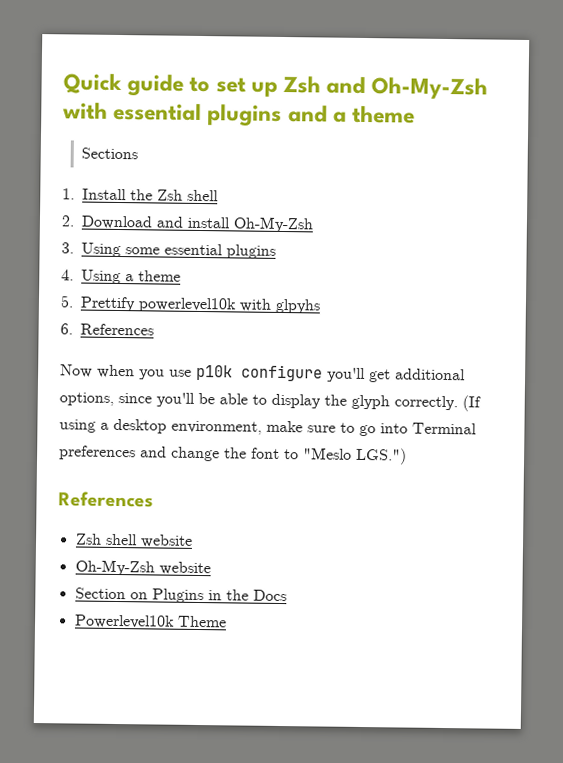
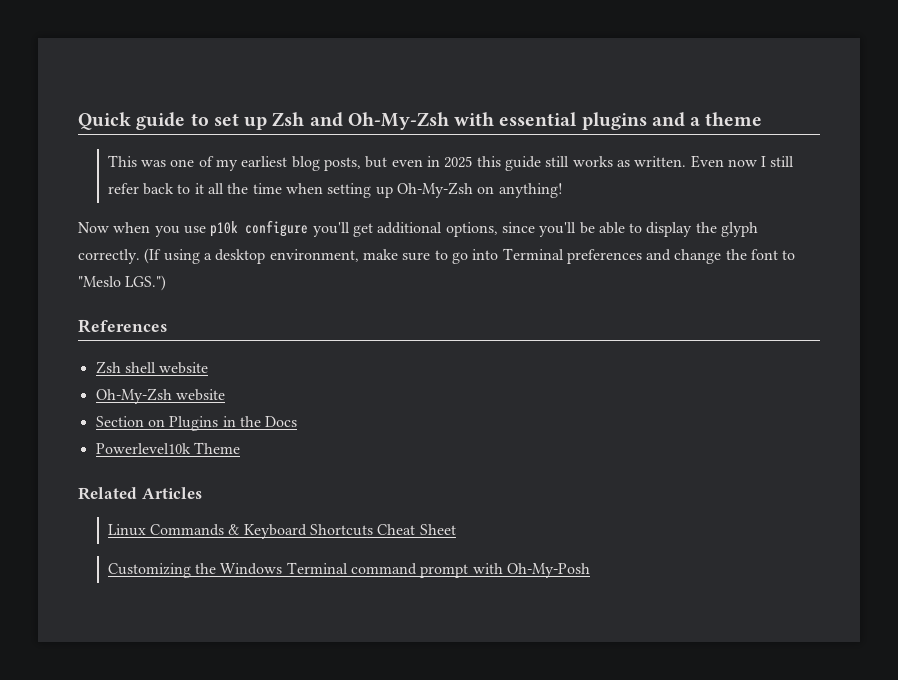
- Sections
- 1. Install the Zsh shell
- 2. Download and install Oh-My-Zsh
- 3. Using some essential plugins
- 4. Using a theme
- 5. Prettify powerlevel10k with glpyhs
- 6. References
+ This was one of my earliest blog posts, but even in 2025 this guide still works as written. Even now I still refer back to it all the time when setting up Oh-My-Zsh on anything!
+ Related Articles
+ Linux Commands & Keyboard Shortcuts Cheat Sheet
+ Customizing the Windows Terminal command prompt with Oh-My-Posh

